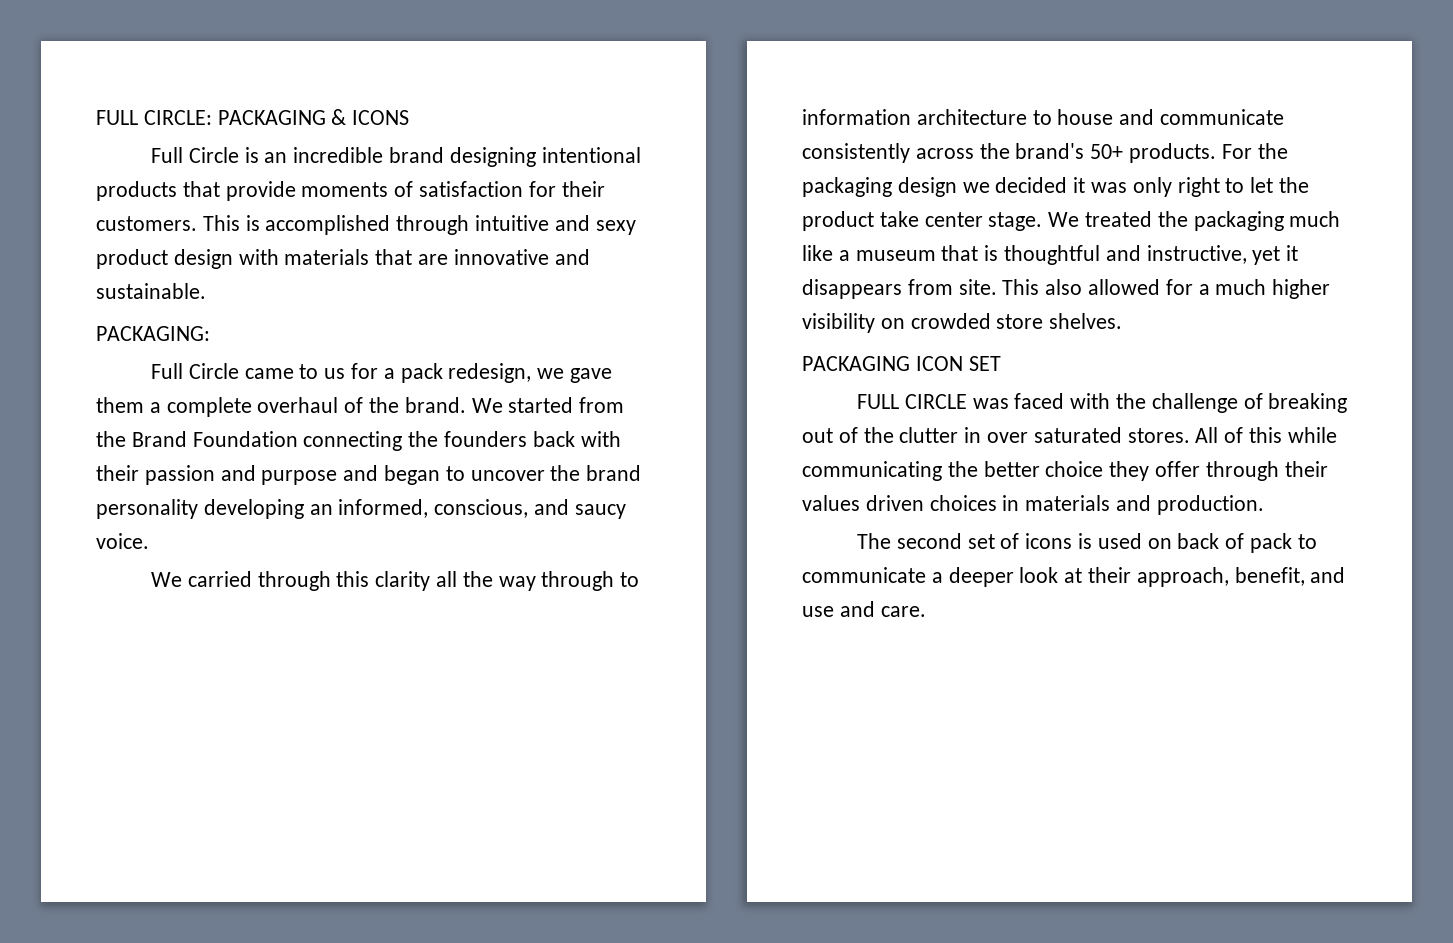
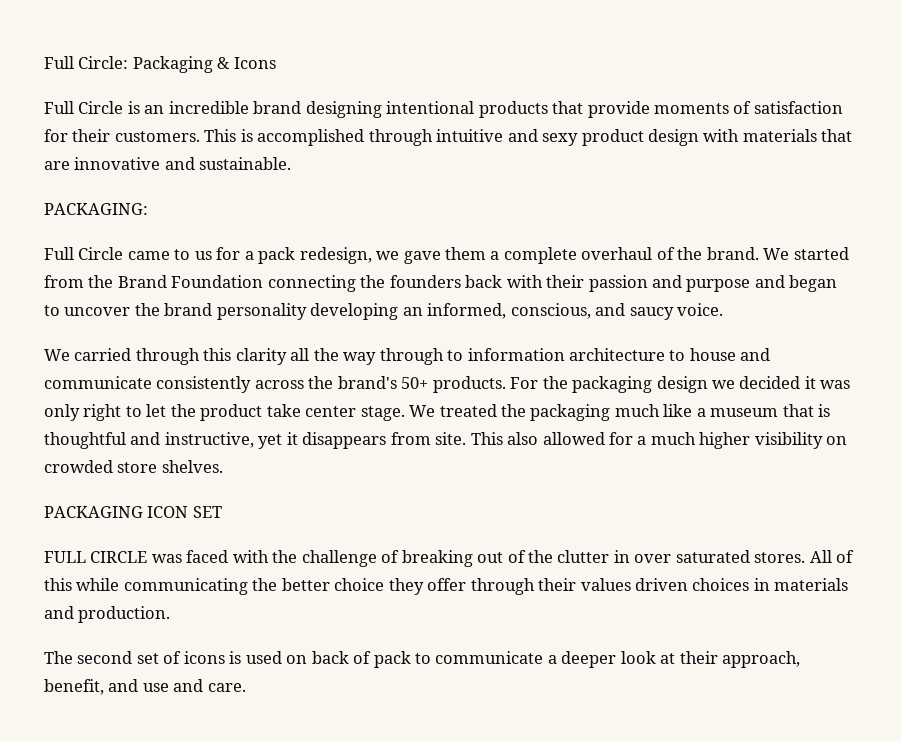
- FULL CIRCLE: PACKAGING & ICONS
+ Full Circle: Packaging & Icons

